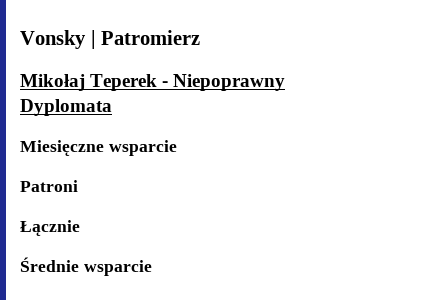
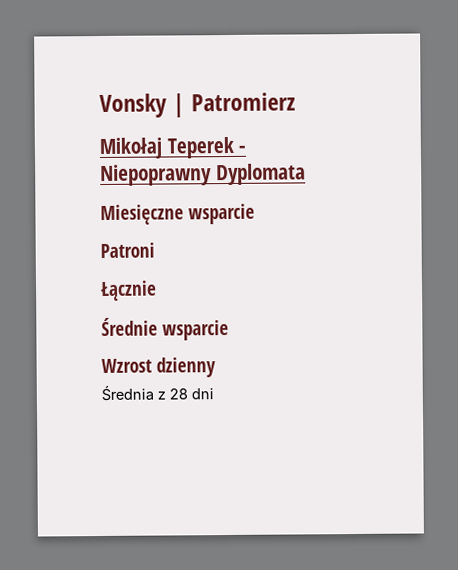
+ Wzrost dzienny
+ Średnia z 28 dni

